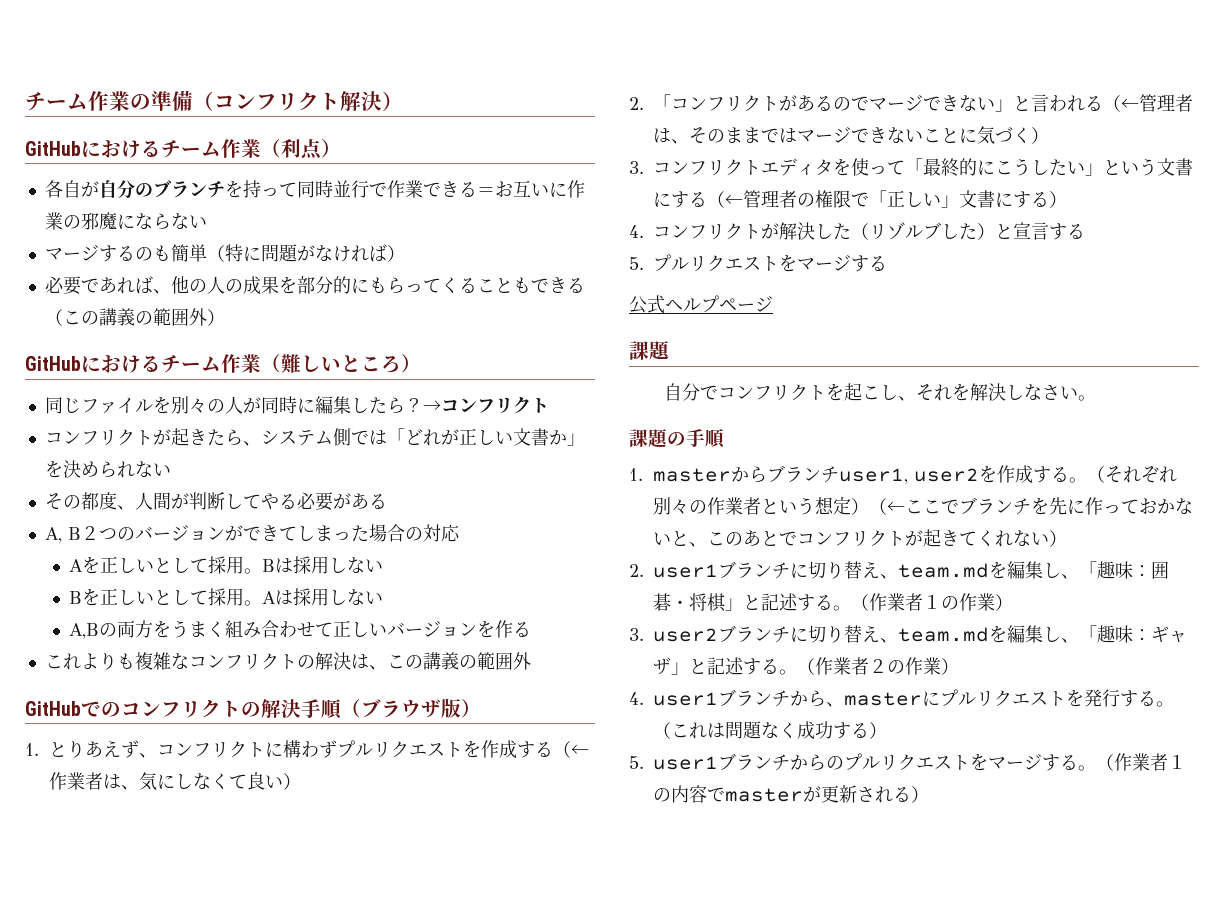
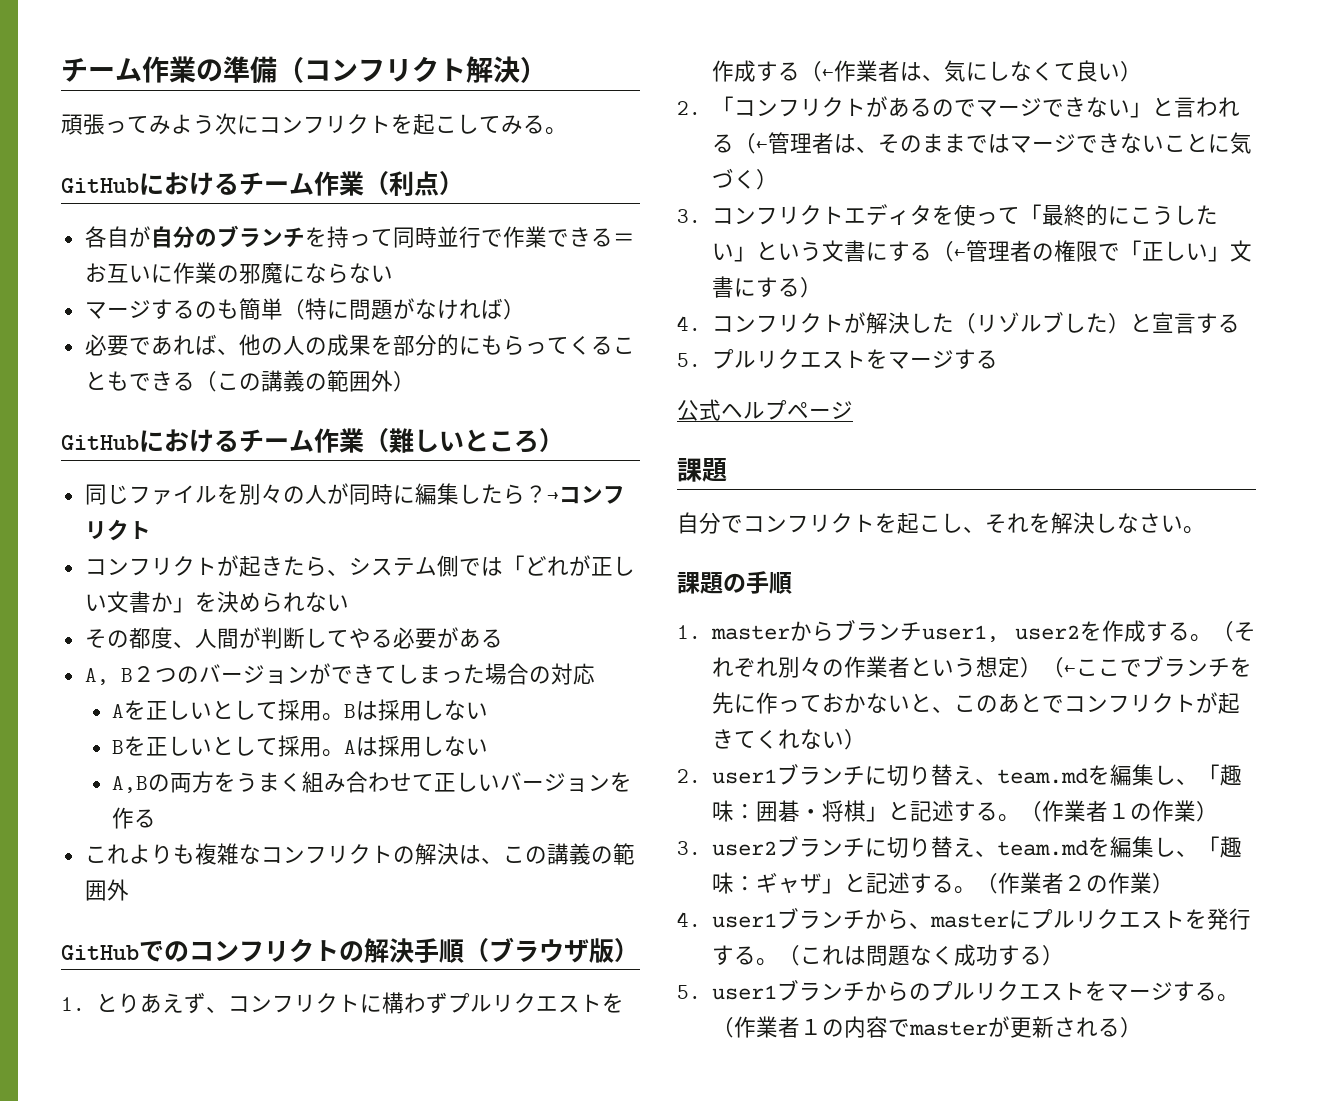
+ 頑張ってみよう次にコンフリクトを起こしてみる。

